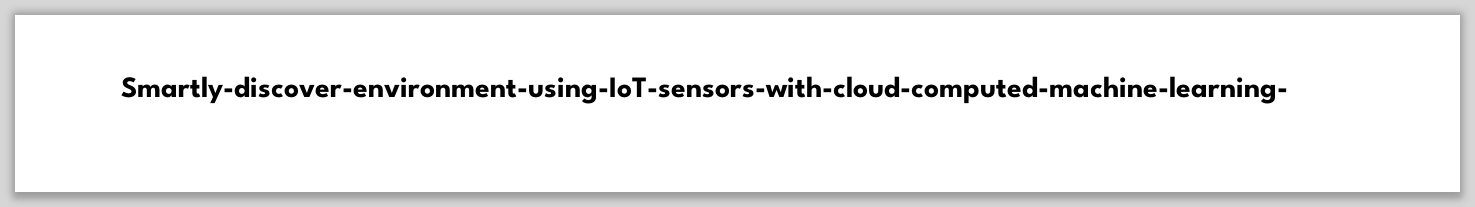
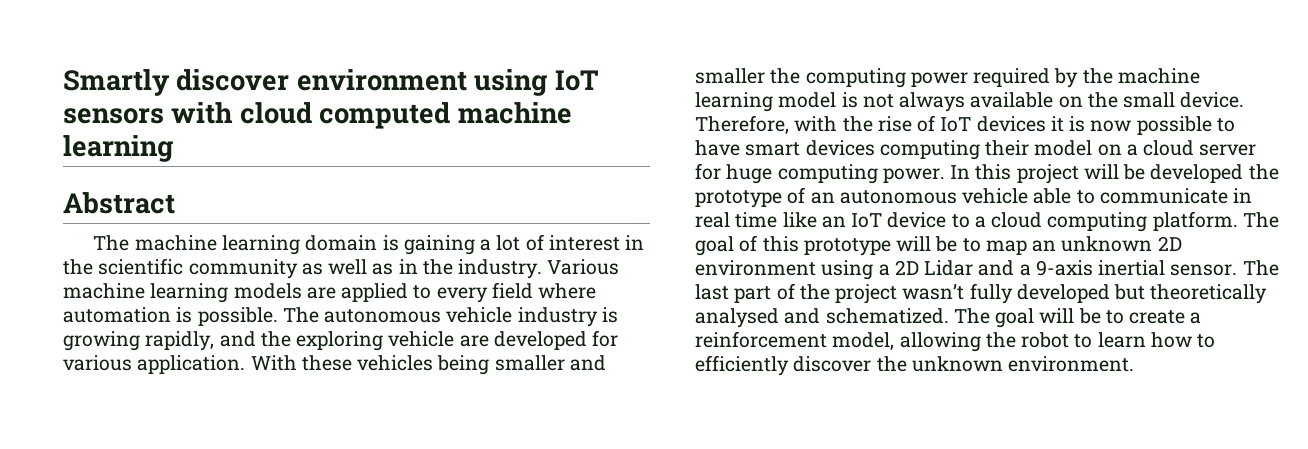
- Smartly-discover-environment-using-IoT-sensors-with-cloud-computed-machine-learning-
+ Smartly discover environment using IoT sensors with cloud computed machine learning
+ Abstract
+ The machine learning domain is gaining a lot of interest in the scientific community as well as in the industry. Various machine learning models are applied to every field where automation is possible. The autonomous vehicle industry is growing rapidly, and the exploring vehicle are developed for various application. With these vehicles being smaller and smaller the computing power required by the machine learning model is not always available on the small device. Therefore, with the rise of IoT devices it is now possible to have smart devices computing their model on a cloud server for huge computing power. In this project will be developed the prototype of an autonomous vehicle able to communicate in real time like an IoT device to a cloud computing platform. The goal of this prototype will be to map an unknown 2D environment using a 2D Lidar and a 9-axis inertial sensor. The last part of the project wasn’t fully developed but theoretically analysed and schematized. The goal will be to create a reinforcement model, allowing the robot to learn how to efficiently discover the unknown environment.

